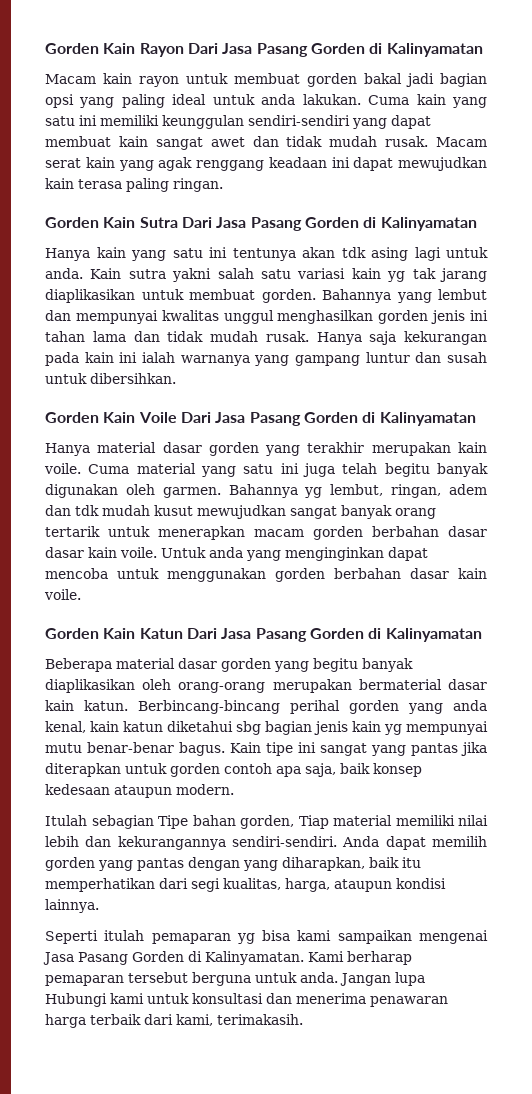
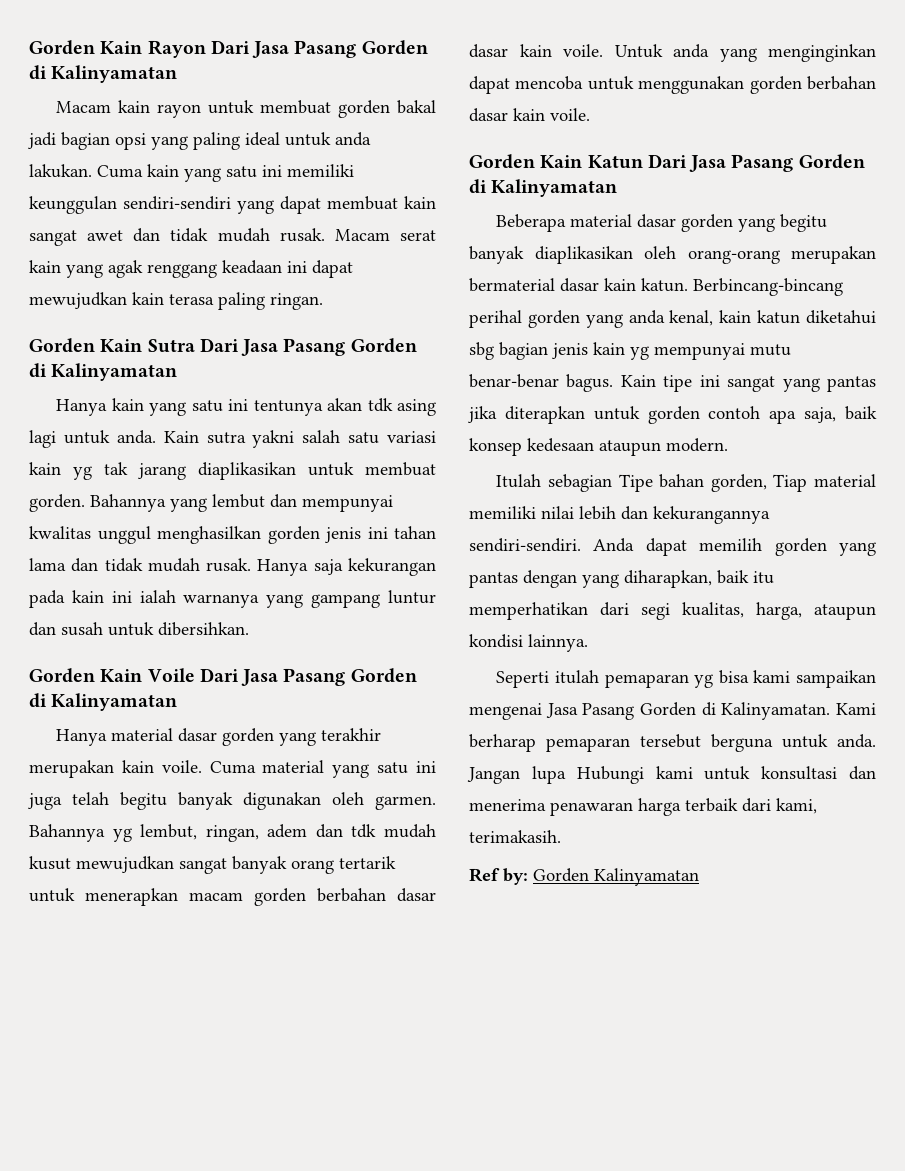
+ Ref by: Gorden Kalinyamatan

